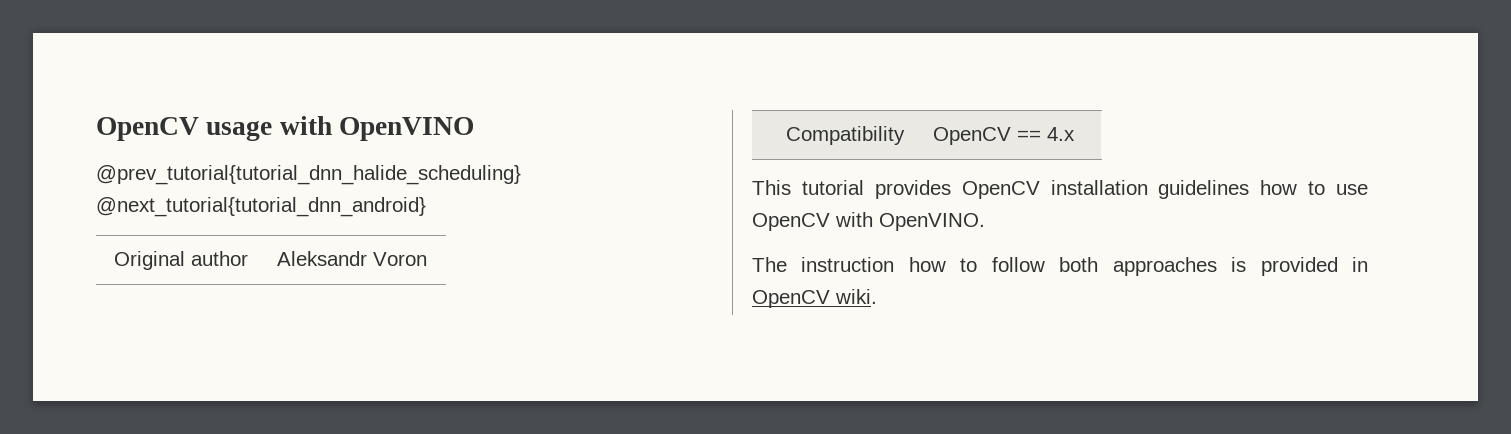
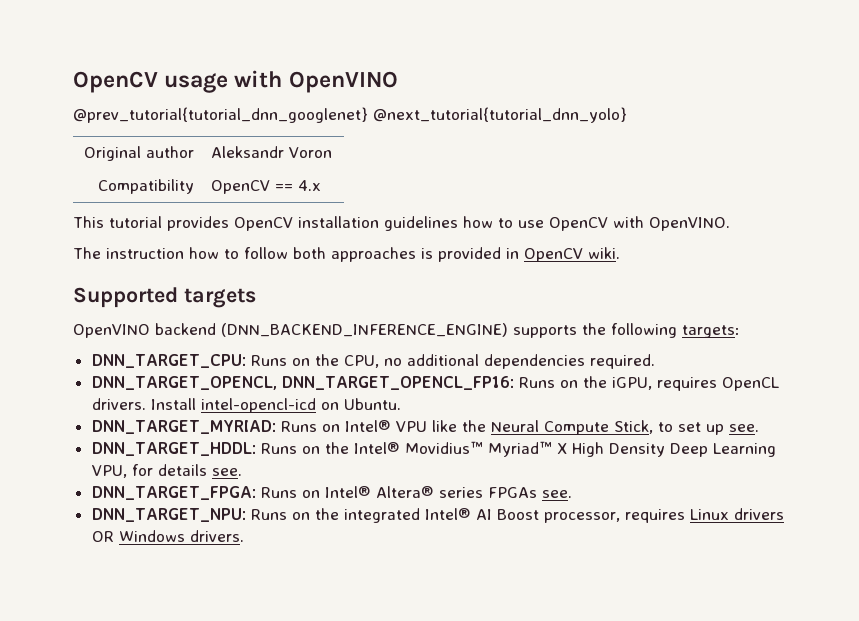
- @prev_tutorial{tutorial_dnn_halide_scheduling} @next_tutorial{tutorial_dnn_android}
+ @prev_tutorial{tutorial_dnn_googlenet} @next_tutorial{tutorial_dnn_yolo}
+ Supported targets
+ OpenVINO backend (DNN_BACKEND_INFERENCE_ENGINE) supports the following targets:
+ DNN_TARGET_CPU: Runs on the CPU, no additional dependencies required.
+ DNN_TARGET_OPENCL, DNN_TARGET_OPENCL_FP16: Runs on the iGPU, requires OpenCL drivers. Install intel-opencl-icd on Ubuntu.
+ DNN_TARGET_MYRIAD: Runs on Intel® VPU like the Neural Compute Stick, to set up see.
+ DNN_TARGET_HDDL: Runs on the Intel® Movidius™ Myriad™ X High Density Deep Learning VPU, for details see.
+ DNN_TARGET_FPGA: Runs on Intel® Altera® series FPGAs see.
+ DNN_TARGET_NPU: Runs on the integrated Intel® AI Boost processor, requires Linux drivers OR Windows drivers.

